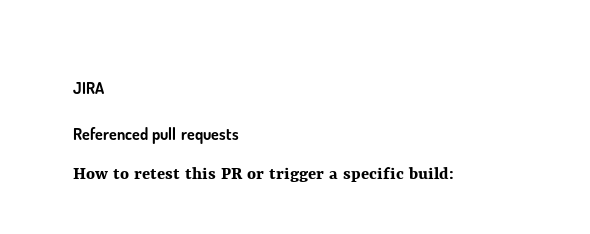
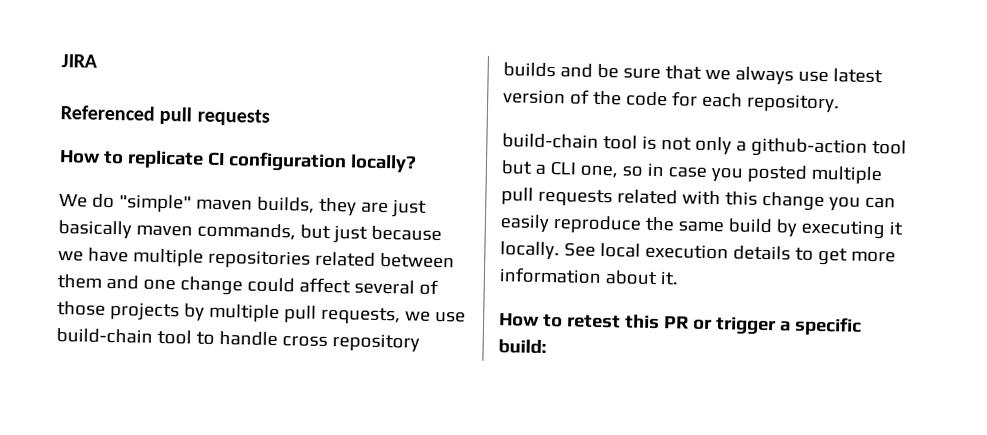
+ How to replicate CI configuration locally?
+ We do "simple" maven builds, they are just basically maven commands, but just because we have multiple repositories related between them and one change could affect several of those projects by multiple pull requests, we use build-chain tool to handle cross repository builds and be sure that we always use latest version of the code for each repository.
+ build-chain tool is not only a github-action tool but a CLI one, so in case you posted multiple pull requests related with this change you can easily reproduce the same build by executing it locally. See local execution details to get more information about it.

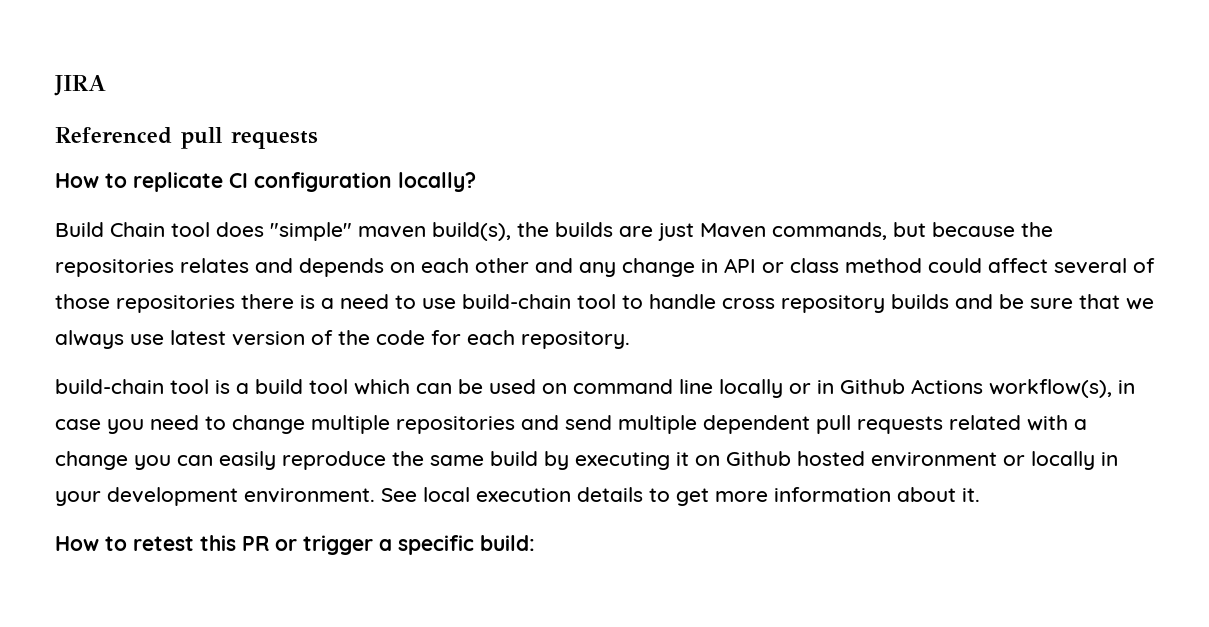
- We do "simple" maven builds, they are just basically maven commands, but just because we have multiple repositories related between them and one change could affect several of those projects by multiple pull requests, we use build-chain tool to handle cross repository builds and be sure that we always use latest version of the code for each repository.
+ Build Chain tool does "simple" maven build(s), the builds are just Maven commands, but because the repositories relates and depends on each other and any change in API or class method could affect several of those repositories there is a need to use build-chain tool to handle cross repository builds and be sure that we always use latest version of the code for each repository.
- build-chain tool is not only a github-action tool but a CLI one, so in case you posted multiple pull requests related with this change you can easily reproduce the same build by executing it locally.
+ build-chain tool is a build tool which can be used on command line locally or in Github Actions workflow(s), in case you need to change multiple repositories and send multiple dependent pull requests related with a change you can easily reproduce the same build by executing it on Github hosted environment or locally in your development environment.

